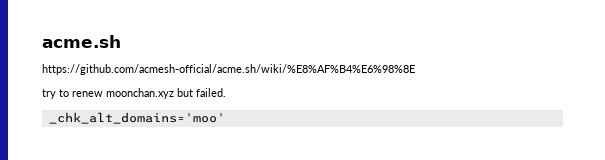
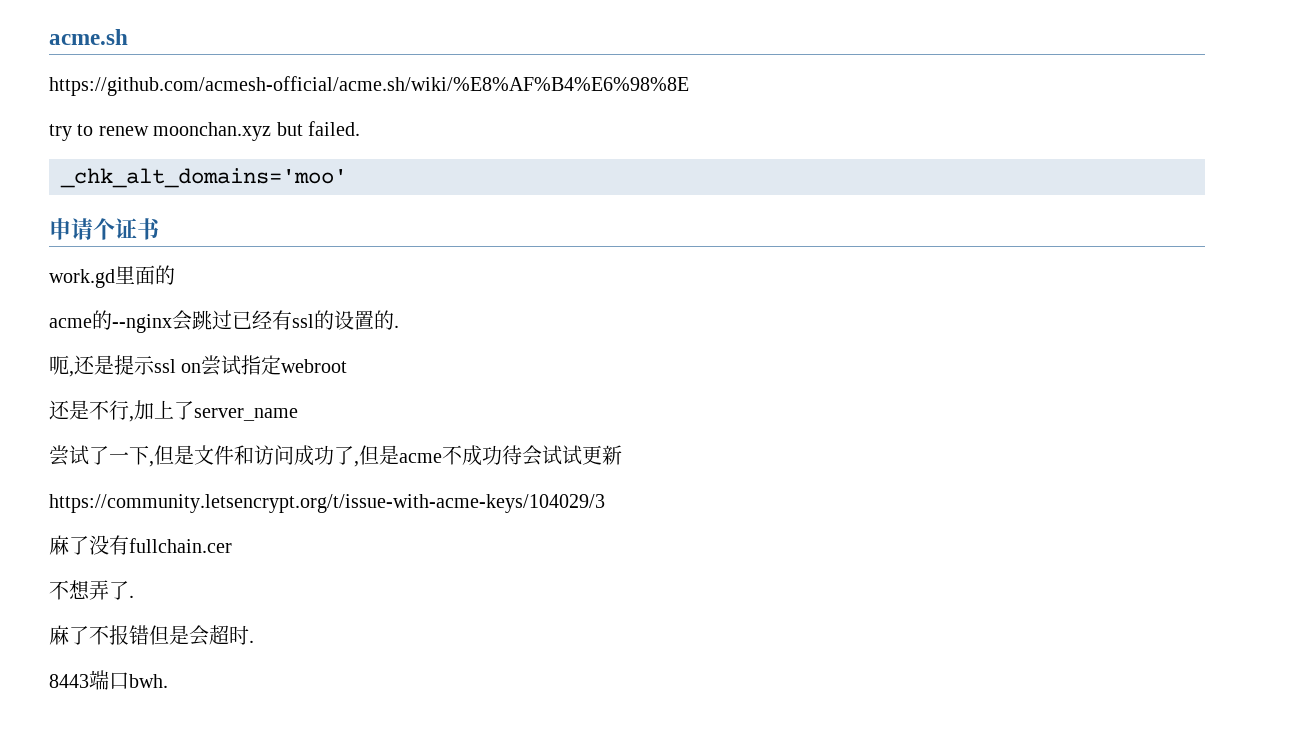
+ 申请个证书
+ work.gd里面的
+ acme的--nginx会跳过已经有ssl的设置的.
+ 呃,还是提示ssl on尝试指定webroot
+ 还是不行,加上了server_name
+ 尝试了一下,但是文件和访问成功了,但是acme不成功待会试试更新
+ https://community.letsencrypt.org/t/issue-with-acme-keys/104029/3
+ 麻了没有fullchain.cer
+ 不想弄了.
+ 麻了不报错但是会超时.
+ 8443端口bwh.

